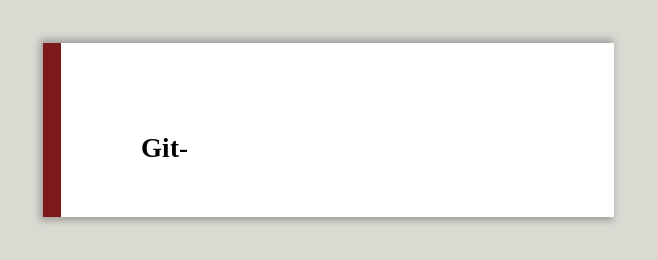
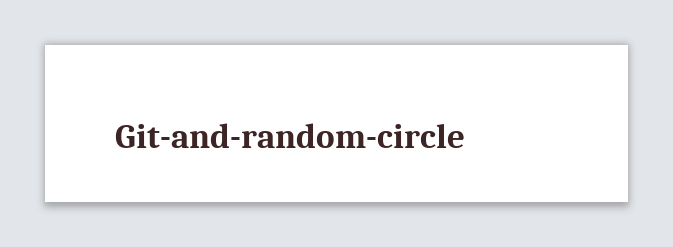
- Git-
+ Git-and-random-circle

